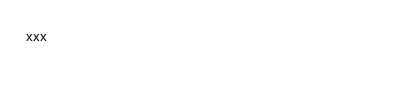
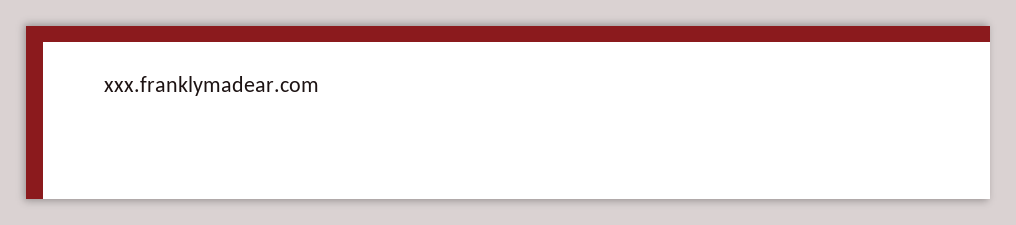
- xxx
+ xxx.franklymadear.com

